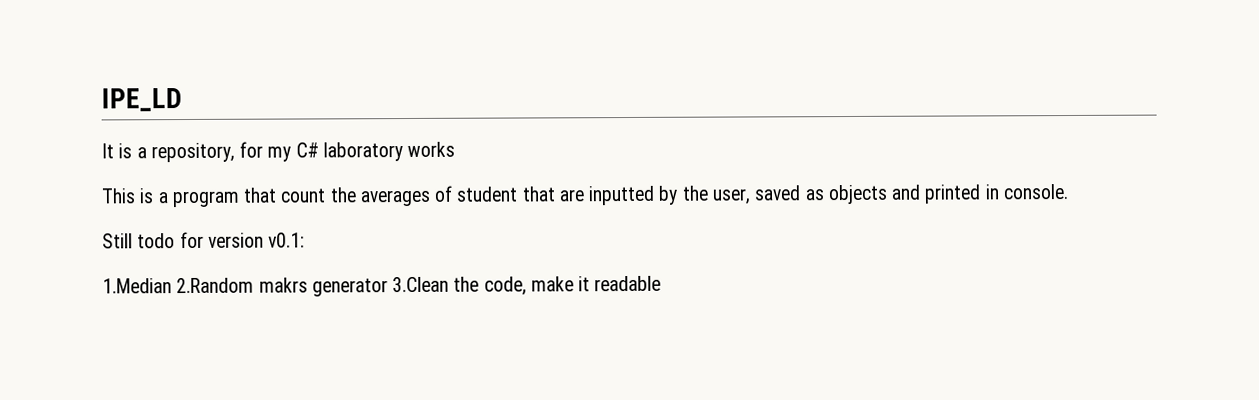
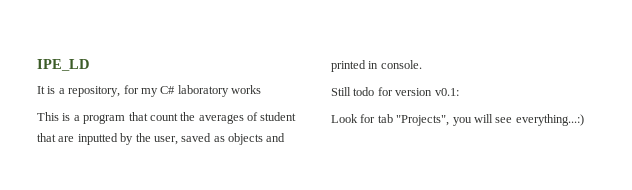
- 1.Median 2.Random makrs generator 3.Clean the code, make it readable
+ Look for tab "Projects", you will see everything...:)

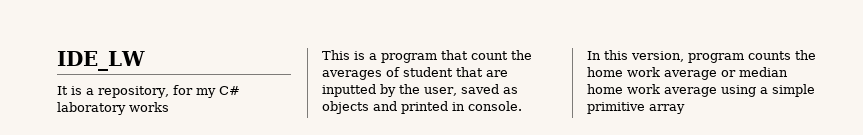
- IPE_LD
+ IDE_LW
- Still todo for version v0.1:
- Look for tab "Projects", you will see everything...:)
+ In this version, program counts the home work average or median home work average using a simple primitive array

